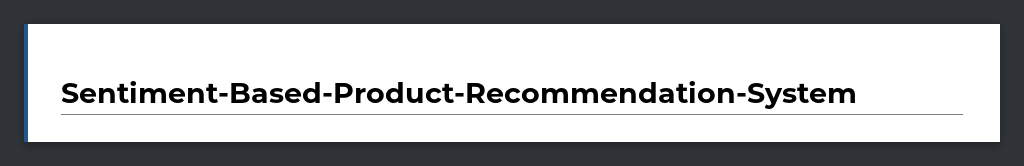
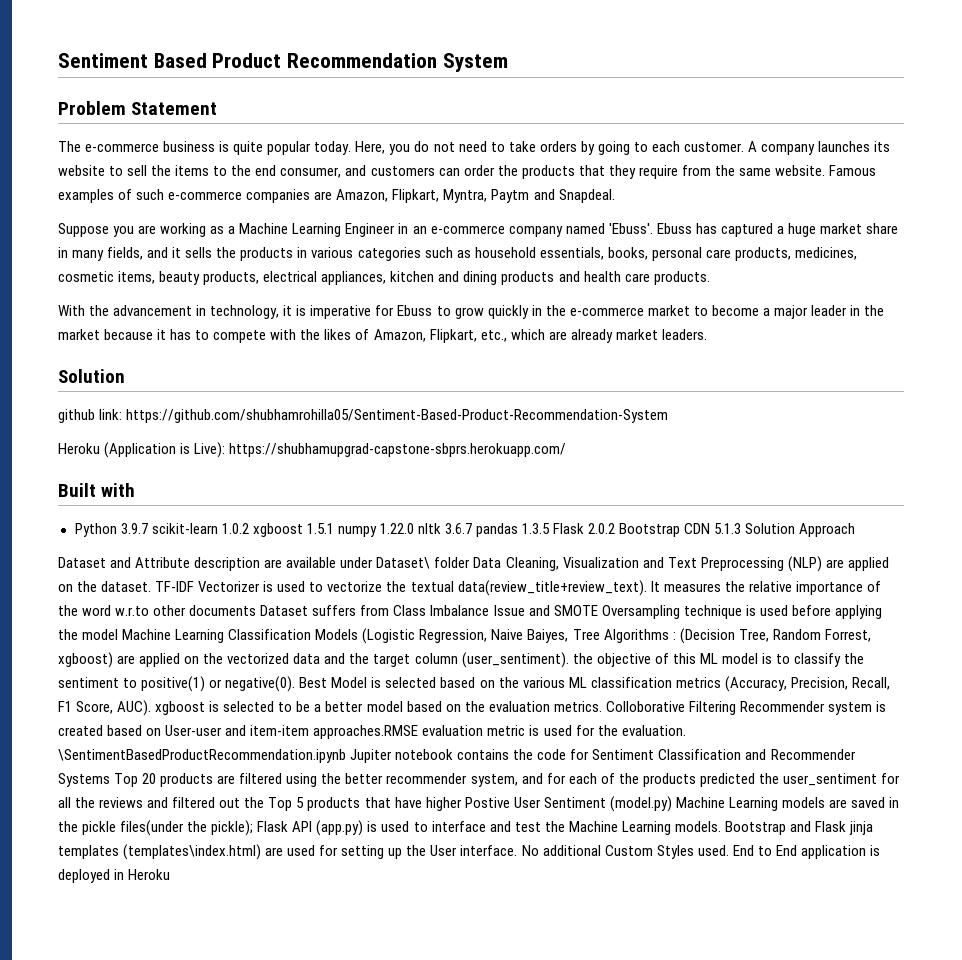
- Sentiment-Based-Product-Recommendation-System
+ Sentiment Based Product Recommendation System
+ Problem Statement
+ The e-commerce business is quite popular today. Here, you do not need to take orders by going to each customer. A company launches its website to sell the items to the end consumer, and customers can order the products that they require from the same website. Famous examples of such e-commerce companies are Amazon, Flipkart, Myntra, Paytm and Snapdeal.
+ Suppose you are working as a Machine Learning Engineer in an e-commerce company named 'Ebuss'. Ebuss has captured a huge market share in many fields, and it sells the products in various categories such as household essentials, books, personal care products, medicines, cosmetic items, beauty products, electrical appliances, kitchen and dining products and health care products.
+ With the advancement in technology, it is imperative for Ebuss to grow quickly in the e-commerce market to become a major leader in the market because it has to compete with the likes of Amazon, Flipkart, etc., which are already market leaders.
+ Solution
+ github link: https://github.com/shubhamrohilla05/Sentiment-Based-Product-Recommendation-System
+ Heroku (Application is Live): https://shubhamupgrad-capstone-sbprs.herokuapp.com/
+ Built with
+ Python 3.9.7 scikit-learn 1.0.2 xgboost 1.5.1 numpy 1.22.0 nltk 3.6.7 pandas 1.3.5 Flask 2.0.2 Bootstrap CDN 5.1.3 Solution Approach
+ Dataset and Attribute description are available under Dataset\ folder Data Cleaning, Visualization and Text Preprocessing (NLP) are applied on the dataset. TF-IDF Vectorizer is used to vectorize the textual data(review_title+review_text). It measures the relative importance of the word w.r.to other documents Dataset suffers from Class Imbalance Issue and SMOTE Oversampling technique is used before applying the model Machine Learning Classification Models (Logistic Regression, Naive Baiyes, Tree Algorithms : (Decision Tree, Random Forrest, xgboost) are applied on the vectorized data and the target column (user_sentiment). the objective of this ML model is to classify the sentiment to positive(1) or negative(0). Best Model is selected based on the various ML classification metrics (Accuracy, Precision, Recall, F1 Score, AUC). xgboost is selected to be a better model based on the evaluation metrics. Colloborative Filtering Recommender system is created based on User-user and item-item approaches.RMSE evaluation metric is used for the evaluation. \SentimentBasedProductRecommendation.ipynb Jupiter notebook contains the code for Sentiment Classification and Recommender Systems Top 20 products are filtered using the better recommender system, and for each of the products predicted the user_sentiment for all the reviews and filtered out the Top 5 products that have higher Postive User Sentiment (model.py) Machine Learning models are saved in the pickle files(under the pickle); Flask API (app.py) is used to interface and test the Machine Learning models. Bootstrap and Flask jinja templates (templates\index.html) are used for setting up the User interface. No additional Custom Styles used. End to End application is deployed in Heroku

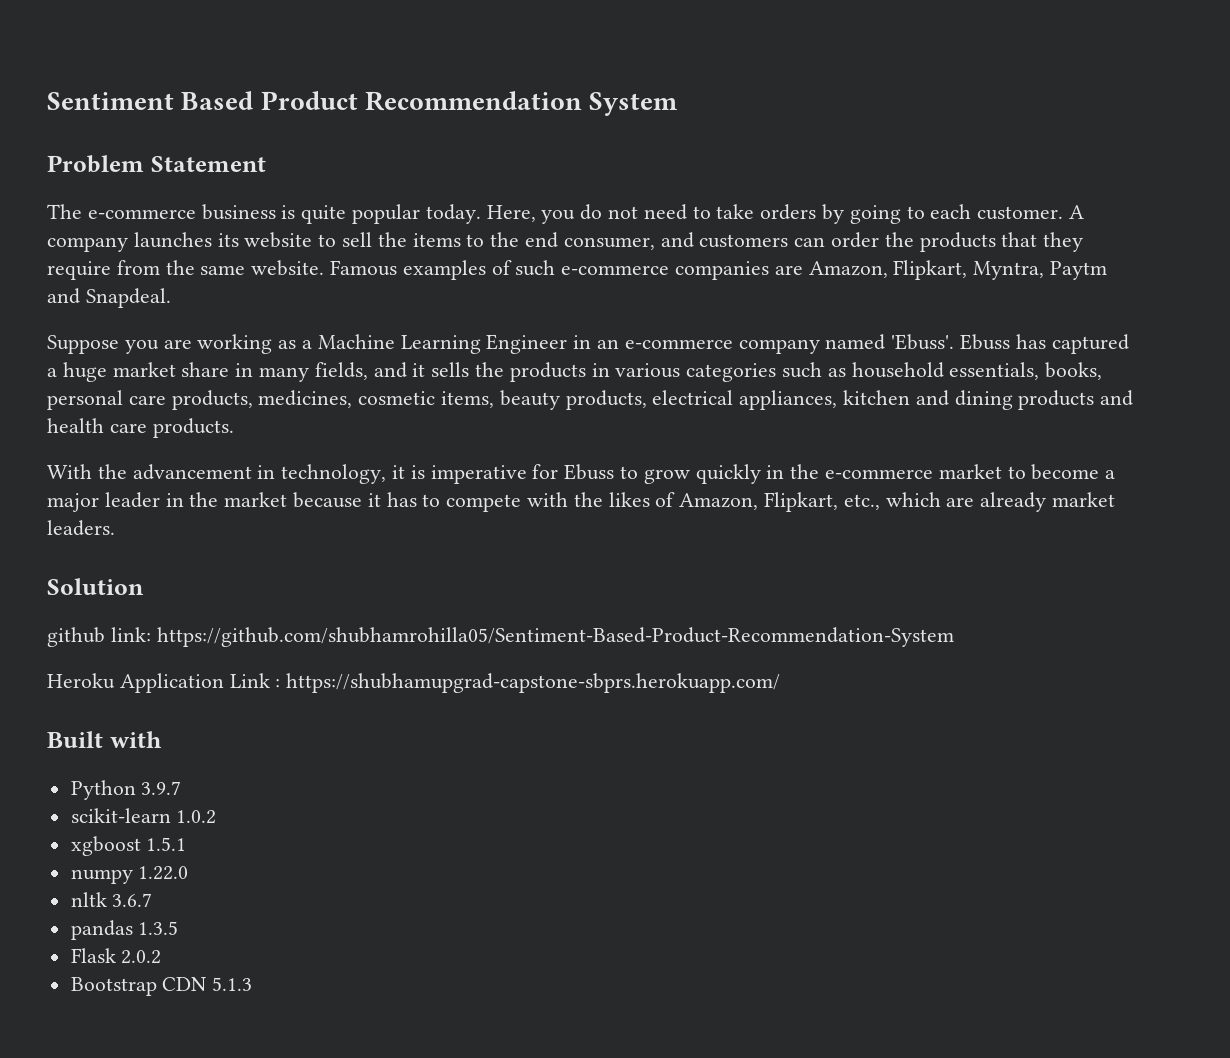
- Heroku (Application is Live): https://shubhamupgrad-capstone-sbprs.herokuapp.com/
+ Heroku Application Link : https://shubhamupgrad-capstone-sbprs.herokuapp.com/
- Python 3.9.7 scikit-learn 1.0.2 xgboost 1.5.1 numpy 1.22.0 nltk 3.6.7 pandas 1.3.5 Flask 2.0.2 Bootstrap CDN 5.1.3 Solution Approach
- Dataset and Attribute description are available under Dataset\ folder Data Cleaning, Visualization and Text Preprocessing (NLP) are applied on the dataset. TF-IDF Vectorizer is used to vectorize the textual data(review_title+review_text). It measures the relative importance of the word w.r.to other documents Dataset suffers from Class Imbalance Issue and SMOTE Oversampling technique is used before applying the model Machine Learning Classification Models (Logistic Regression, Naive Baiyes, Tree Algorithms : (Decision Tree, Random Forrest, xgboost) are applied on the vectorized data and the target column (user_sentiment). the objective of this ML model is to classify the sentiment to positive(1) or negative(0). Best Model is selected based on the various ML classification metrics (Accuracy, Precision, Recall, F1 Score, AUC). xgboost is selected to be a better model based on the evaluation metrics. Colloborative Filtering Recommender system is created based on User-user and item-item approaches.RMSE evaluation metric is used for the evaluation. \SentimentBasedProductRecommendation.ipynb Jupiter notebook contains the code for Sentiment Classification and Recommender Systems Top 20 products are filtered using the better recommender system, and for each of the products predicted the user_sentiment for all the reviews and filtered out the Top 5 products that have higher Postive User Sentiment (model.py) Machine Learning models are saved in the pickle files(under the pickle); Flask API (app.py) is used to interface and test the Machine Learning models. Bootstrap and Flask jinja templates (templates\index.html) are used for setting up the User interface. No additional Custom Styles used. End to End application is deployed in Heroku
+ Python 3.9.7
+ scikit-learn 1.0.2
+ xgboost 1.5.1
+ numpy 1.22.0
+ nltk 3.6.7
+ pandas 1.3.5
+ Flask 2.0.2
+ Bootstrap CDN 5.1.3

